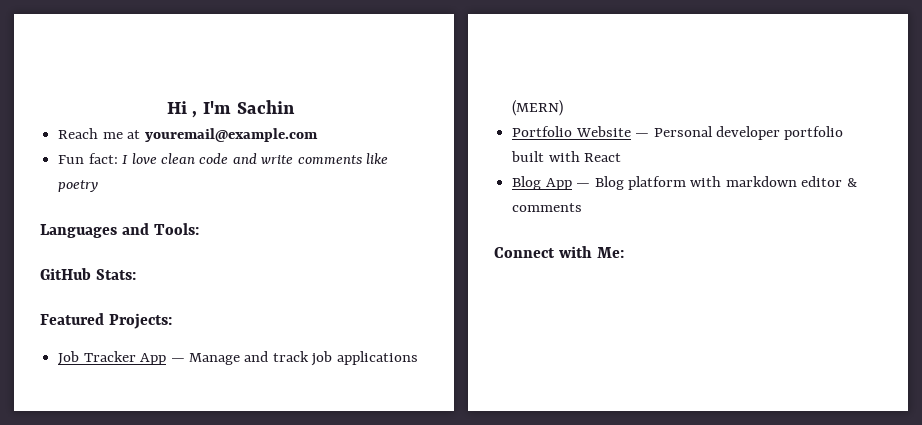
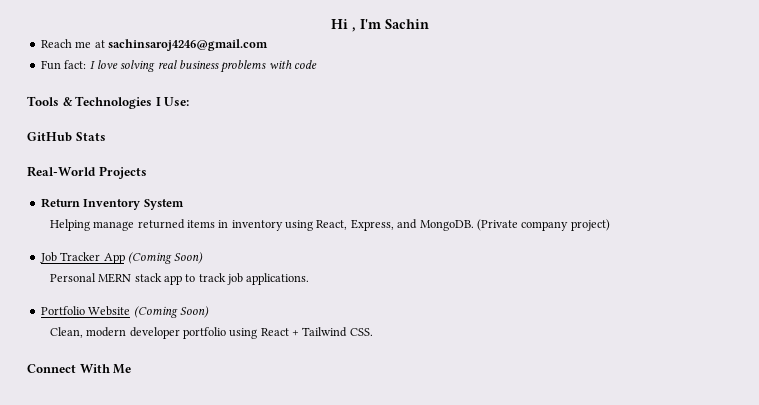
- Reach me at youremail@example.com
+ Reach me at sachinsaroj4246@gmail.com
- Fun fact: I love clean code and write comments like poetry
- Languages and Tools:
- GitHub Stats:
- Featured Projects:
- Job Tracker App — Manage and track job applications (MERN)
- Portfolio Website — Personal developer portfolio built with React
- Blog App — Blog platform with markdown editor & comments
+ Fun fact: I love solving real business problems with code
+ Tools & Technologies I Use:
+ GitHub Stats
+ Real-World Projects
+ Return Inventory System
+ Helping manage returned items in inventory using React, Express, and MongoDB. (Private company project)
+ Job Tracker App (Coming Soon)
+ Personal MERN stack app to track job applications.
+ Portfolio Website (Coming Soon)
+ Clean, modern developer portfolio using React + Tailwind CSS.
- Connect with Me:
+ Connect With Me

